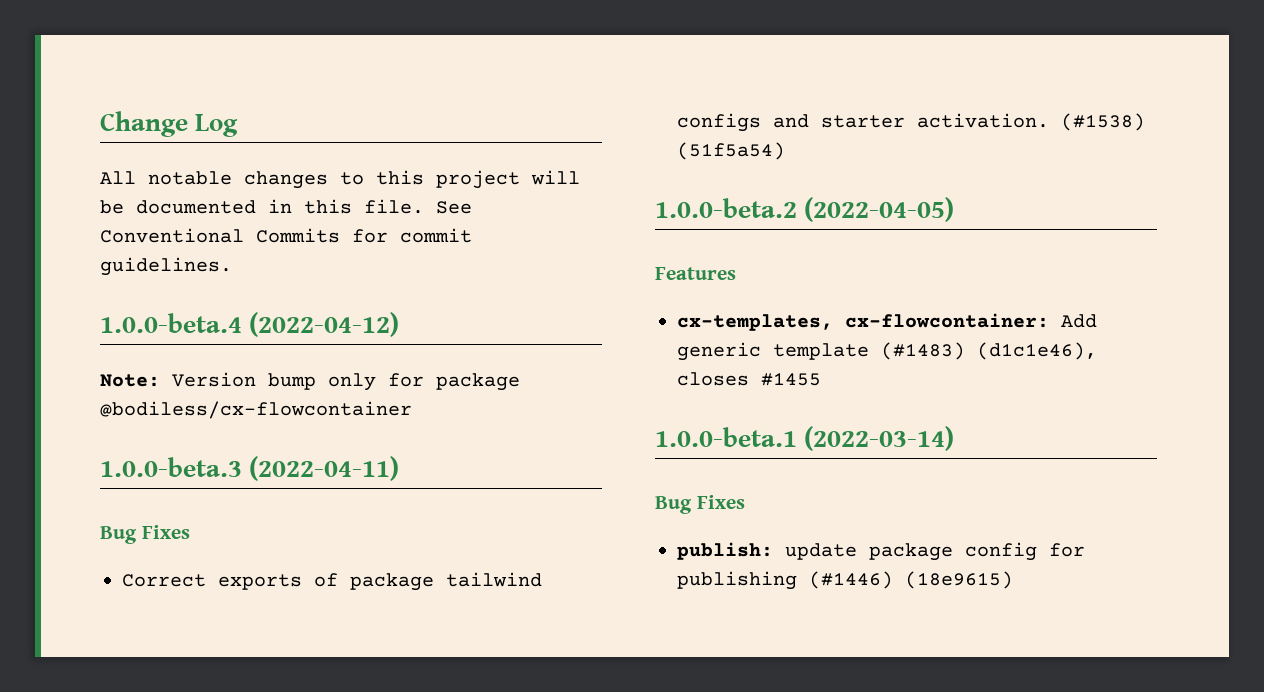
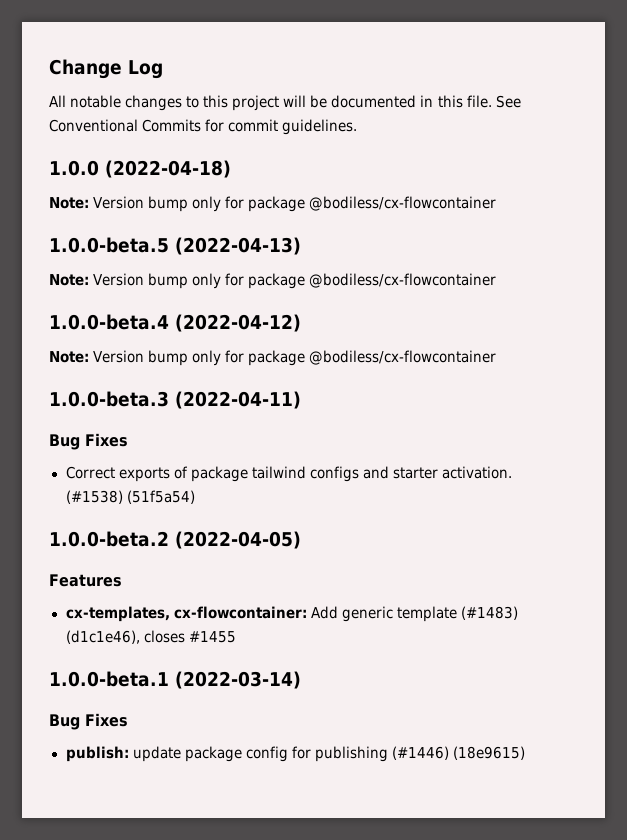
+ 1.0.0 (2022-04-18)
+ Note: Version bump only for package @bodiless/cx-flowcontainer
+ 1.0.0-beta.5 (2022-04-13)
+ Note: Version bump only for package @bodiless/cx-flowcontainer

